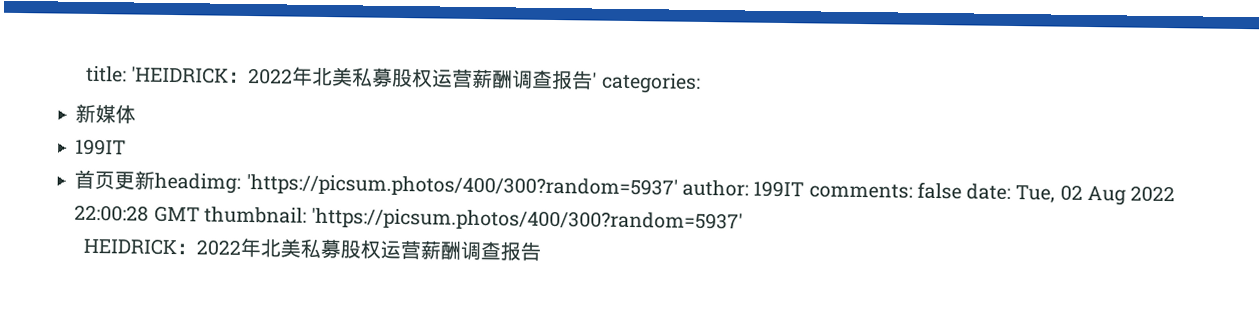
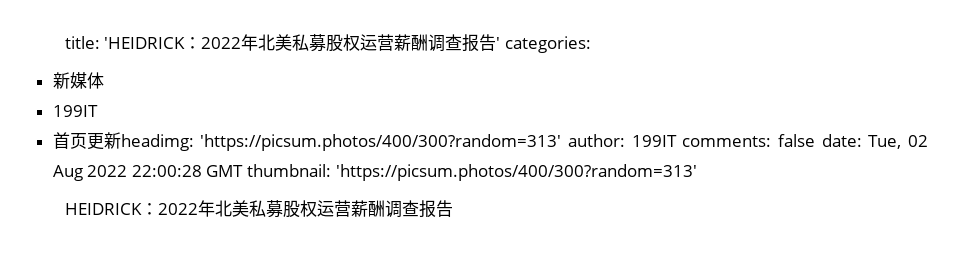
- 首页更新headimg: 'https://picsum.photos/400/300?random=5937' author: 199IT comments: false date: Tue, 02 Aug 2022 22:00:28 GMT thumbnail: 'https://picsum.photos/400/300?random=5937'
+ 首页更新headimg: 'https://picsum.photos/400/300?random=313' author: 199IT comments: false date: Tue, 02 Aug 2022 22:00:28 GMT thumbnail: 'https://picsum.photos/400/300?random=313'

